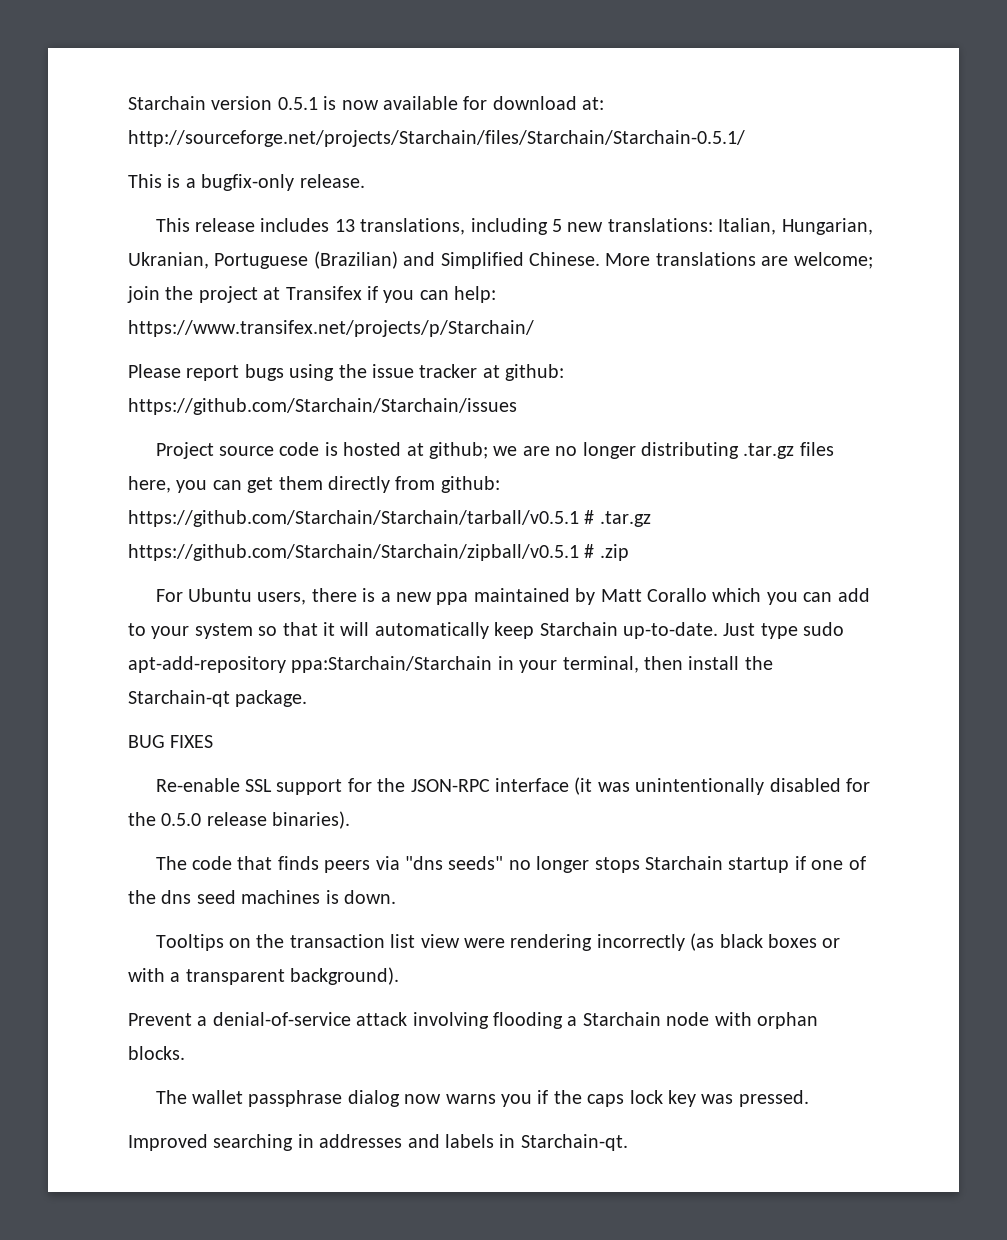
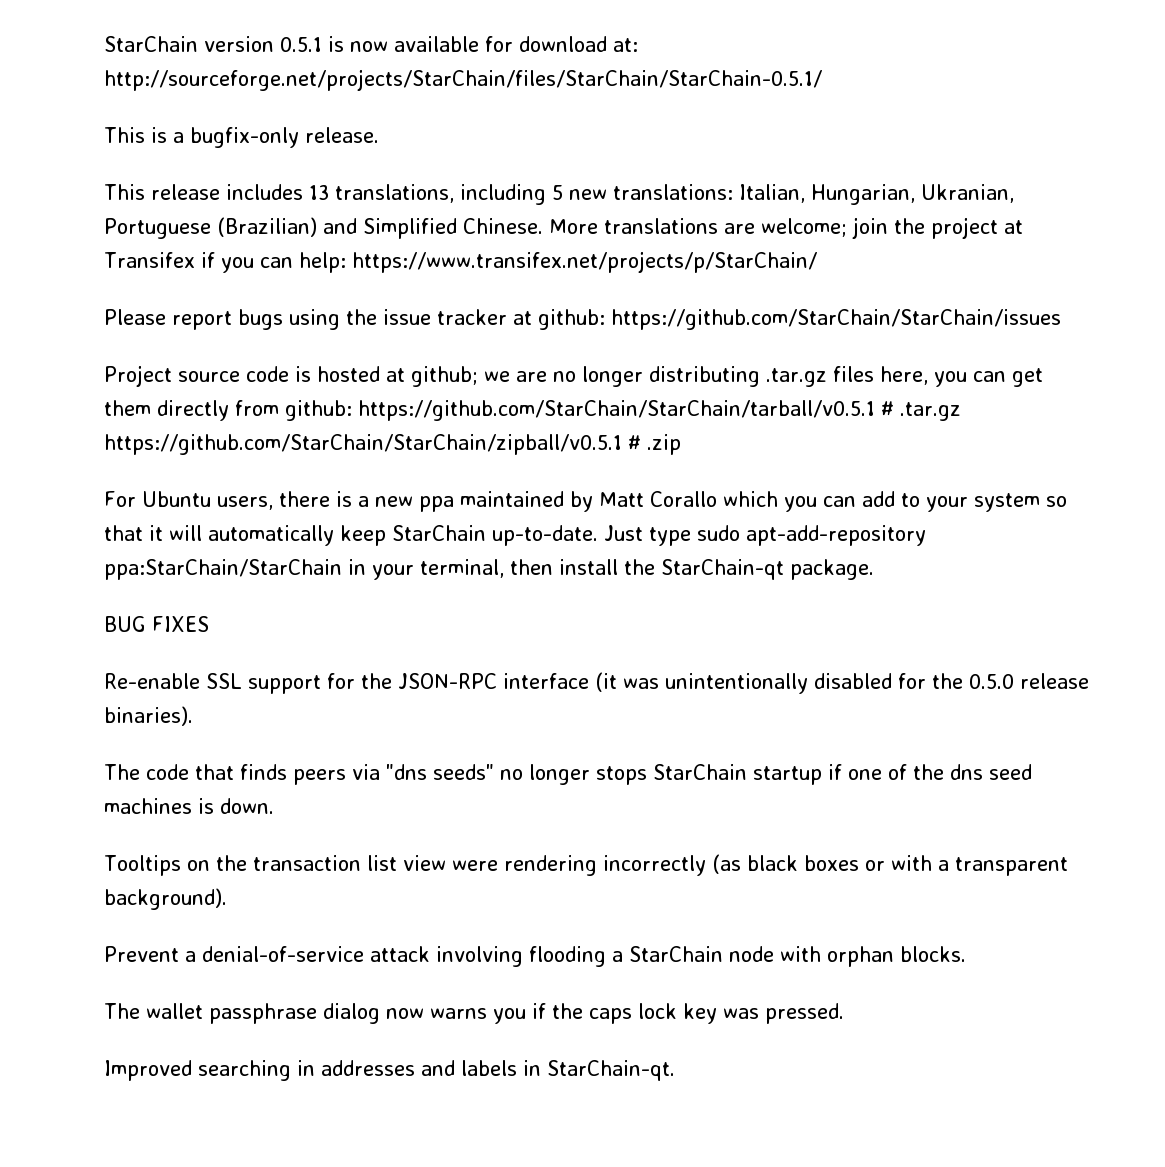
- Starchain version 0.5.1 is now available for download at: http://sourceforge.net/projects/Starchain/files/Starchain/Starchain-0.5.1/
+ StarChain version 0.5.1 is now available for download at: http://sourceforge.net/projects/StarChain/files/StarChain/StarChain-0.5.1/
- More translations are welcome; join the project at Transifex if you can help: https://www.transifex.net/projects/p/Starchain/
+ More translations are welcome; join the project at Transifex if you can help: https://www.transifex.net/projects/p/StarChain/
- Please report bugs using the issue tracker at github: https://github.com/Starchain/Starchain/issues
+ Please report bugs using the issue tracker at github: https://github.com/StarChain/StarChain/issues
- Project source code is hosted at github; we are no longer distributing .tar.gz files here, you can get them directly from github: https://github.com/Starchain/Starchain/tarball/v0.5.1 # .tar.gz https://github.com/Starchain/Starchain/zipball/v0.5.1 # .zip
+ Project source code is hosted at github; we are no longer distributing .tar.gz files here, you can get them directly from github: https://github.com/StarChain/StarChain/tarball/v0.5.1 # .tar.gz https://github.com/StarChain/StarChain/zipball/v0.5.1 # .zip
- For Ubuntu users, there is a new ppa maintained by Matt Corallo which you can add to your system so that it will automatically keep Starchain up-to-date.
+ For Ubuntu users, there is a new ppa maintained by Matt Corallo which you can add to your system so that it will automatically keep StarChain up-to-date.
- Just type sudo apt-add-repository ppa:Starchain/Starchain in your terminal, then install the Starchain-qt package.
+ Just type sudo apt-add-repository ppa:StarChain/StarChain in your terminal, then install the StarChain-qt package.
- The code that finds peers via "dns seeds" no longer stops Starchain startup if one of the dns seed machines is down.
+ The code that finds peers via "dns seeds" no longer stops StarChain startup if one of the dns seed machines is down.
- Prevent a denial-of-service attack involving flooding a Starchain node with orphan blocks.
+ Prevent a denial-of-service attack involving flooding a StarChain node with orphan blocks.
- Improved searching in addresses and labels in Starchain-qt.
+ Improved searching in addresses and labels in StarChain-qt.

